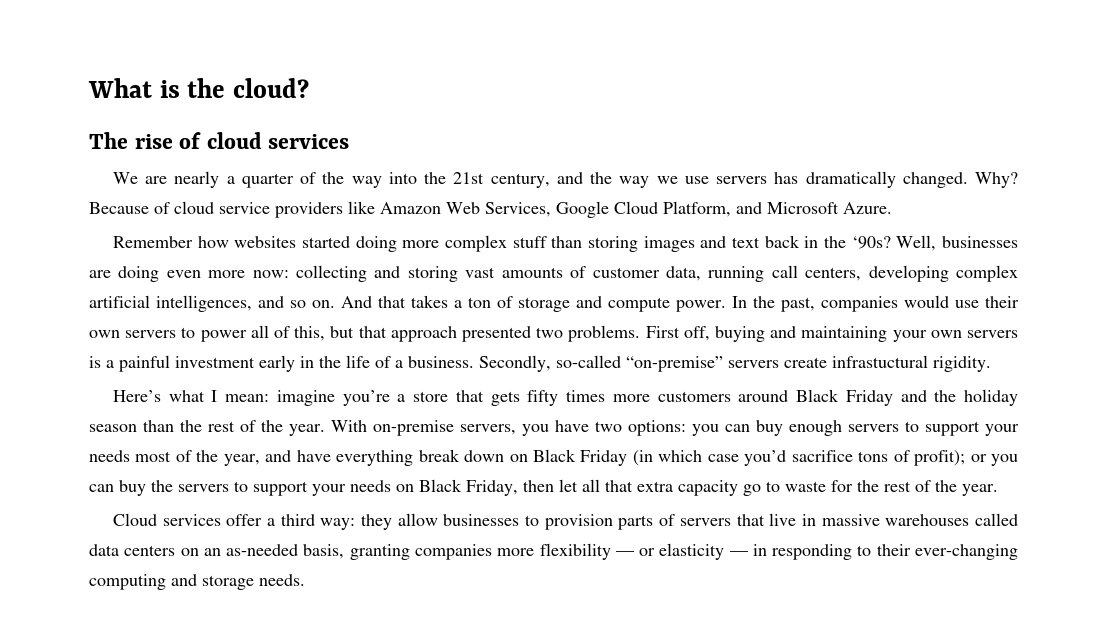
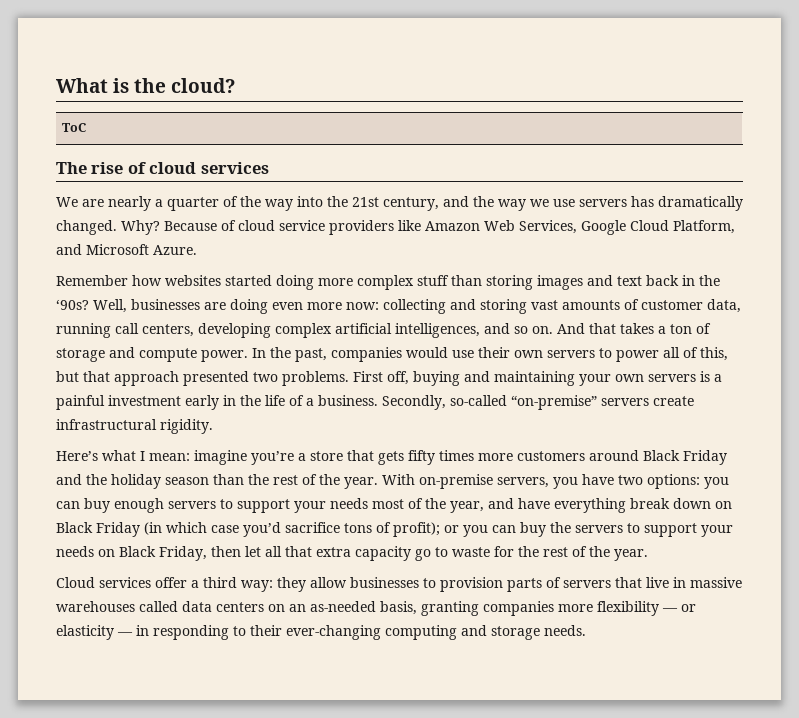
+ ToC
- Secondly, so-called “on-premise” servers create infrastuctural rigidity.
+ Secondly, so-called “on-premise” servers create infrastructural rigidity.

